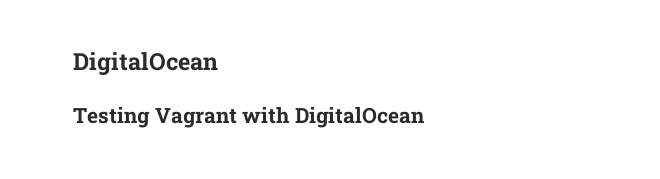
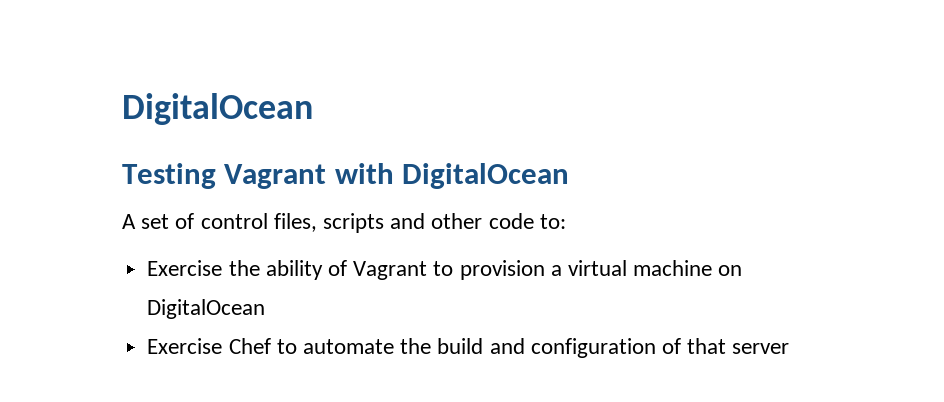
+ A set of control files, scripts and other code to:
+ Exercise the ability of Vagrant to provision a virtual machine on DigitalOcean
+ Exercise Chef to automate the build and configuration of that server

